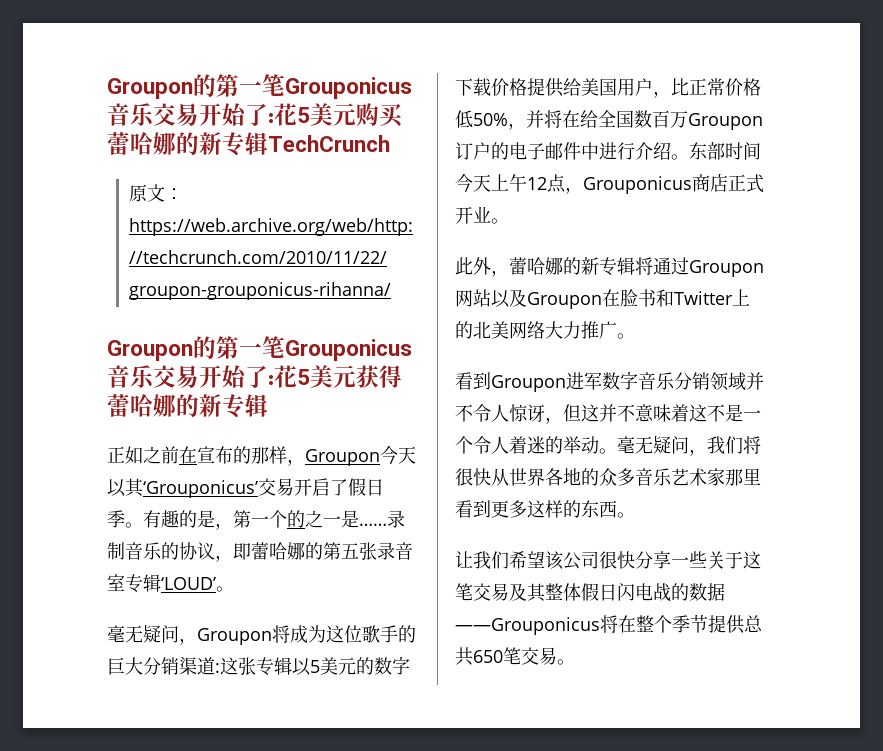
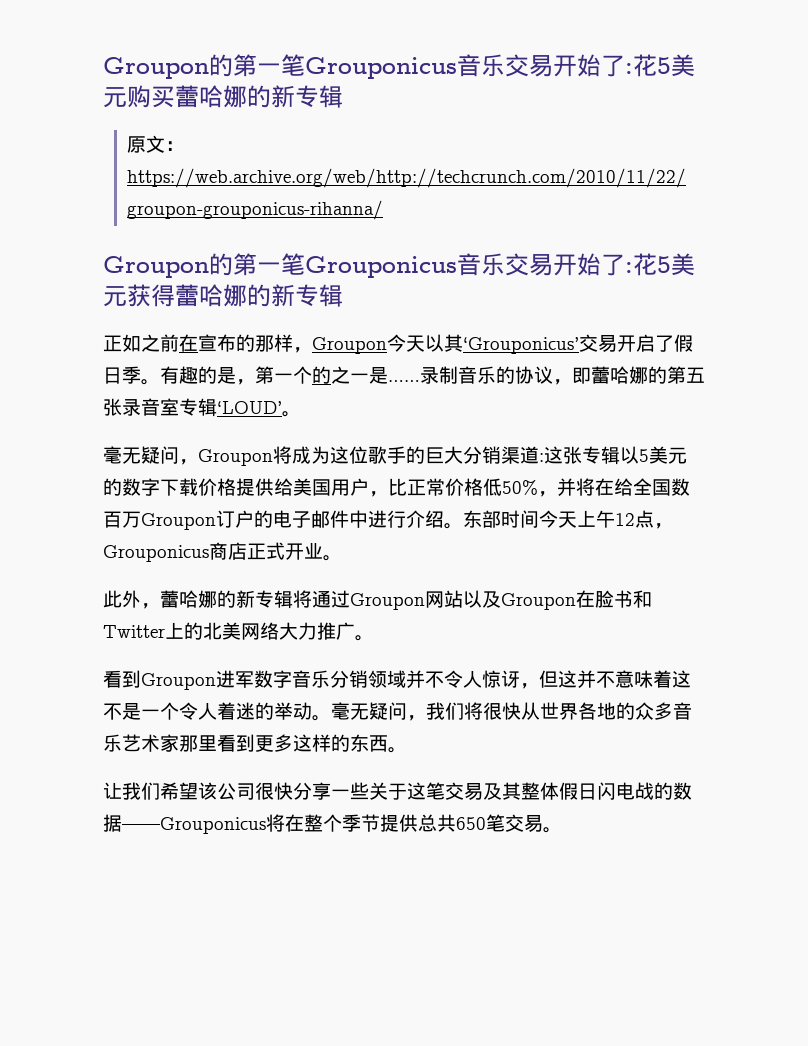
- Groupon的第一笔Grouponicus音乐交易开始了:花5美元购买蕾哈娜的新专辑TechCrunch
+ Groupon的第一笔Grouponicus音乐交易开始了:花5美元购买蕾哈娜的新专辑

